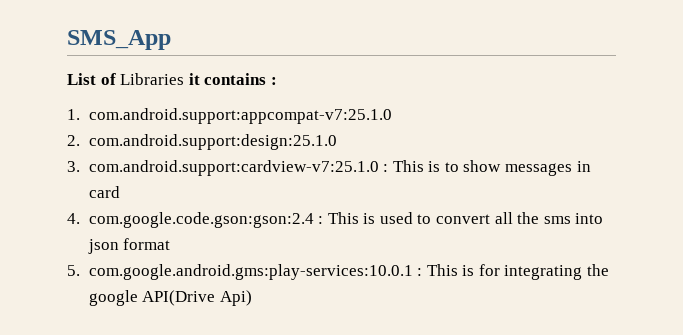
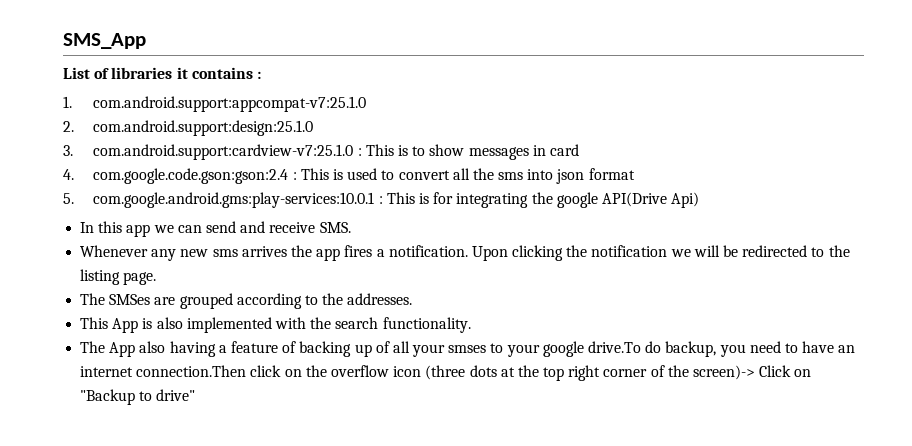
- List of Libraries it contains :
+ List of libraries it contains :
+ In this app we can send and receive SMS.
+ Whenever any new sms arrives the app fires a notification. Upon clicking the notification we will be redirected to the listing page.
+ The SMSes are grouped according to the addresses.
+ This App is also implemented with the search functionality.
+ The App also having a feature of backing up of all your smses to your google drive.To do backup, you need to have an internet connection.Then click on the overflow icon (three dots at the top right corner of the screen)-> Click on "Backup to drive"

